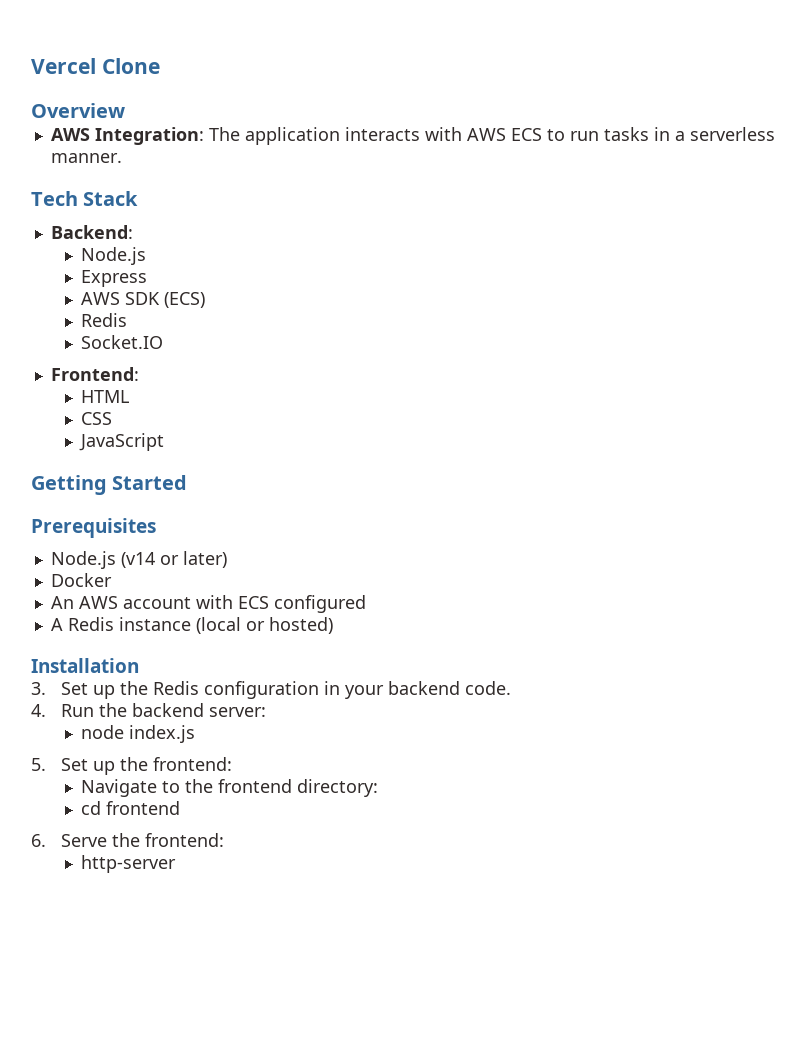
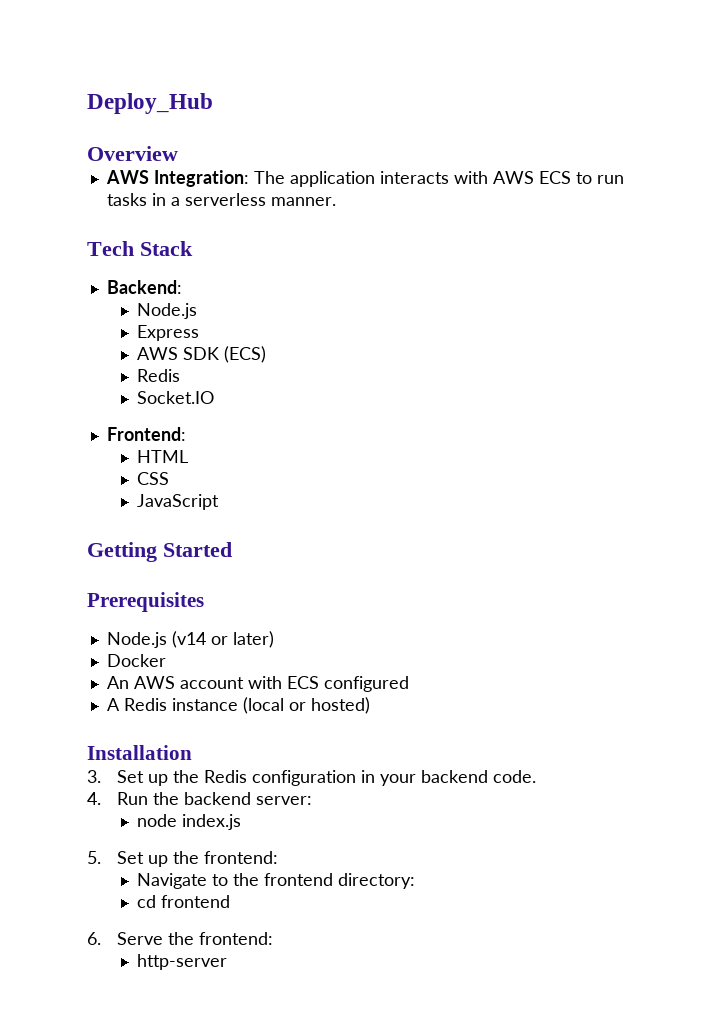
- Vercel Clone
+ Deploy_Hub

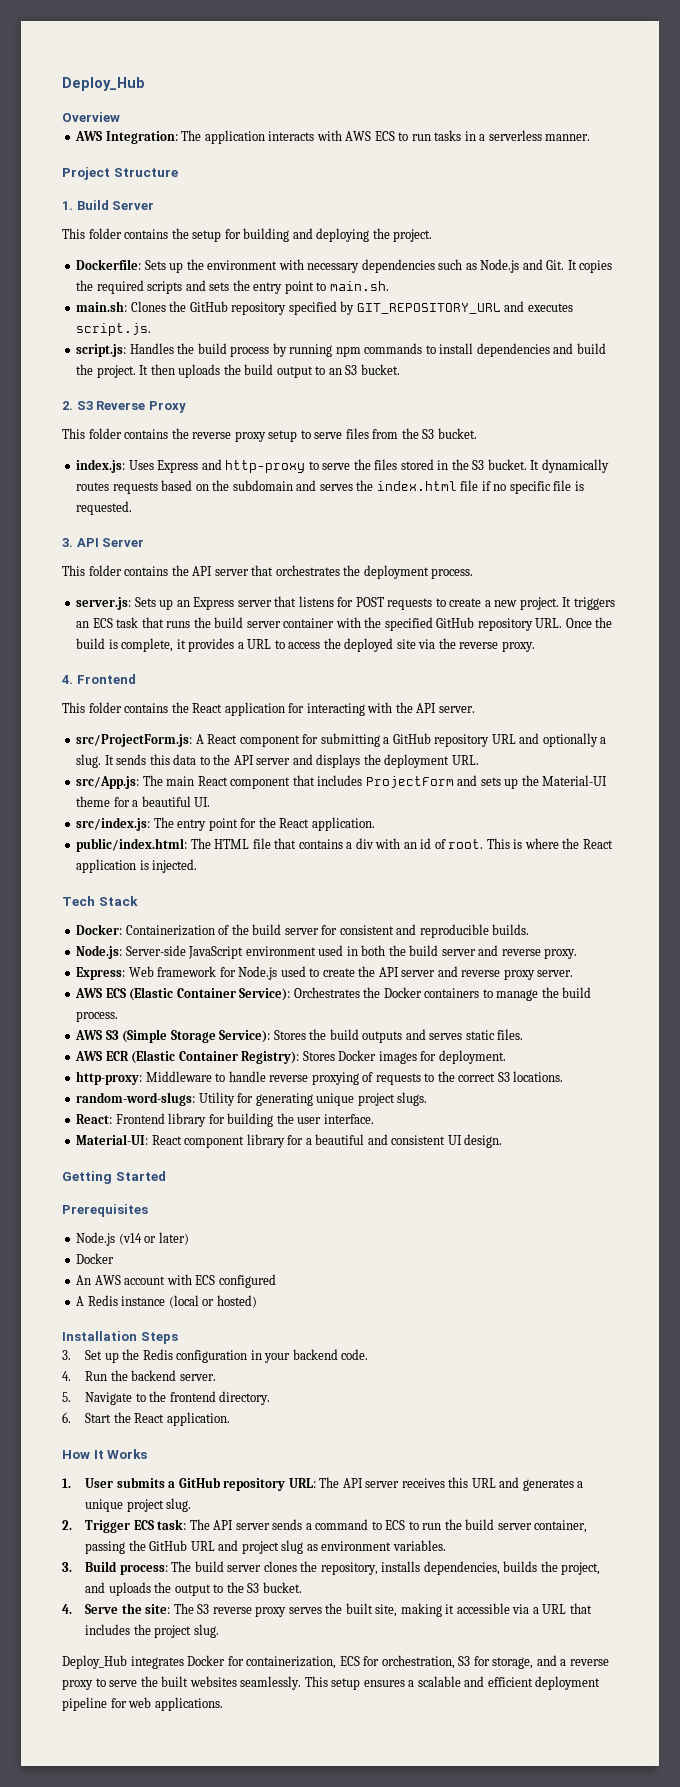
+ Project Structure
+ 1. Build Server
+ This folder contains the setup for building and deploying the project.
+ Dockerfile: Sets up the environment with necessary dependencies such as Node.js and Git. It copies the required scripts and sets the entry point to main.sh.
+ main.sh: Clones the GitHub repository specified by GIT_REPOSITORY_URL and executes script.js.
+ script.js: Handles the build process by running npm commands to install dependencies and build the project. It then uploads the build output to an S3 bucket.
+ 2. S3 Reverse Proxy
+ This folder contains the reverse proxy setup to serve files from the S3 bucket.
+ index.js: Uses Express and http-proxy to serve the files stored in the S3 bucket. It dynamically routes requests based on the subdomain and serves the index.html file if no specific file is requested.
+ 3. API Server
+ This folder contains the API server that orchestrates the deployment process.
+ server.js: Sets up an Express server that listens for POST requests to create a new project. It triggers an ECS task that runs the build server container with the specified GitHub repository URL. Once the build is complete, it provides a URL to access the deployed site via the reverse proxy.
+ 4. Frontend
+ This folder contains the React application for interacting with the API server.
+ src/ProjectForm.js: A React component for submitting a GitHub repository URL and optionally a slug. It sends this data to the API server and displays the deployment URL.
+ src/App.js: The main React component that includes ProjectForm and sets up the Material-UI theme for a beautiful UI.
+ src/index.js: The entry point for the React application.
+ public/index.html: The HTML file that contains a div with an id of root. This is where the React application is injected.
  Tech Stack
- Backend:
- Node.js
- Express
- AWS SDK (ECS)
- Redis
- Socket.IO
- Frontend:
- HTML
- CSS
- JavaScript
+ Docker: Containerization of the build server for consistent and reproducible builds.
+ Node.js: Server-side JavaScript environment used in both the build server and reverse proxy.
+ Express: Web framework for Node.js used to create the API server and reverse proxy server.
+ AWS ECS (Elastic Container Service): Orchestrates the Docker containers to manage the build process.
+ AWS S3 (Simple Storage Service): Stores the build outputs and serves static files.
+ AWS ECR (Elastic Container Registry): Stores Docker images for deployment.
+ http-proxy: Middleware to handle reverse proxying of requests to the correct S3 locations.
+ random-word-slugs: Utility for generating unique project slugs.
+ React: Frontend library for building the user interface.
+ Material-UI: React component library for a beautiful and consistent UI design.
- Installation
+ Installation Steps
- 4. Run the backend server:
- node index.js
- 5. Set up the frontend:
- Navigate to the frontend directory:
- cd frontend
- 6. Serve the frontend:
- http-server
+ 4. Run the backend server.
+ 5. Navigate to the frontend directory.
+ 6. Start the React application.
+ How It Works
+ 1. User submits a GitHub repository URL: The API server receives this URL and generates a unique project slug.
+ 2. Trigger ECS task: The API server sends a command to ECS to run the build server container, passing the GitHub URL and project slug as environment variables.
+ 3. Build process: The build server clones the repository, installs dependencies, builds the project, and uploads the output to the S3 bucket.
+ 4. Serve the site: The S3 reverse proxy serves the built site, making it accessible via a URL that includes the project slug.
+ Deploy_Hub integrates Docker for containerization, ECS for orchestration, S3 for storage, and a reverse proxy to serve the built websites seamlessly. This setup ensures a scalable and efficient deployment pipeline for web applications.

